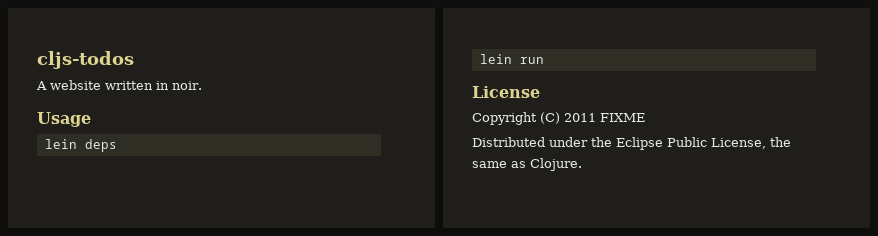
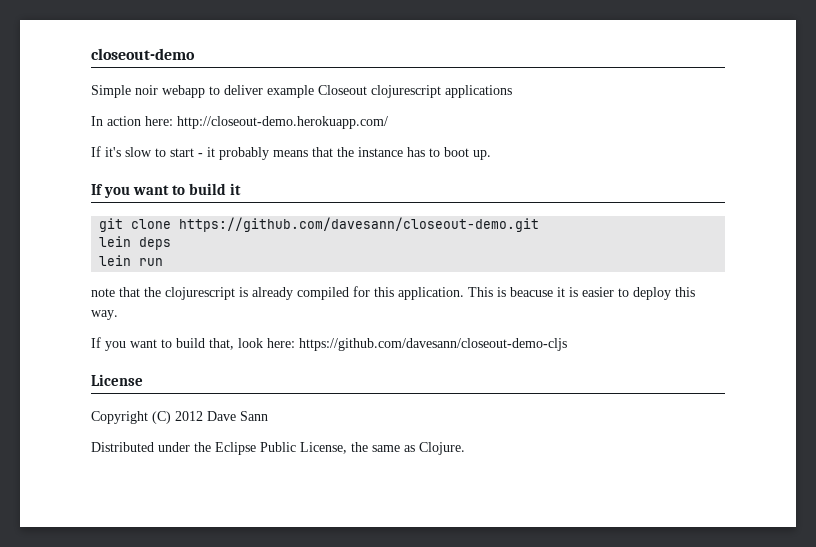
- cljs-todos
- A website written in noir.
- Usage
+ closeout-demo
+ Simple noir webapp to deliver example Closeout clojurescript applications
+ In action here: http://closeout-demo.herokuapp.com/
+ If it's slow to start - it probably means that the instance has to boot up.
+ If you want to build it
+ git clone https://github.com/davesann/closeout-demo.git
  lein deps
  lein run
+ note that the clojurescript is already compiled for this application. This is beacuse it is easier to deploy this way.
+ If you want to build that, look here: https://github.com/davesann/closeout-demo-cljs
- Copyright (C) 2011 FIXME
+ Copyright (C) 2012 Dave Sann

